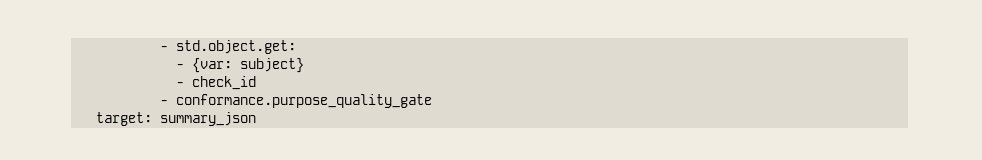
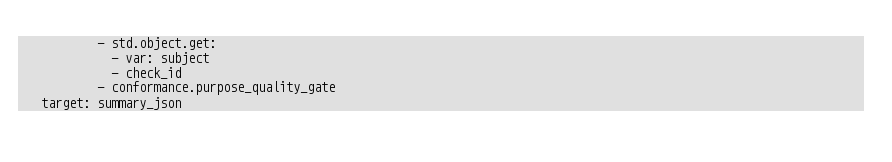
- - {var: subject}
+ - var: subject

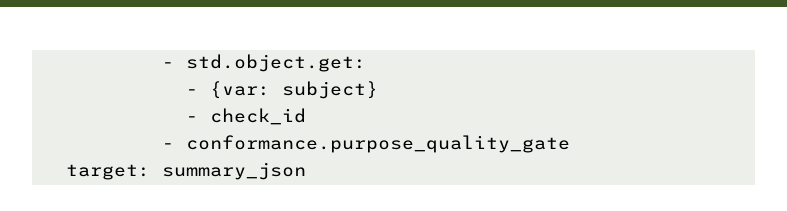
- - var: subject
+ - {var: subject}

